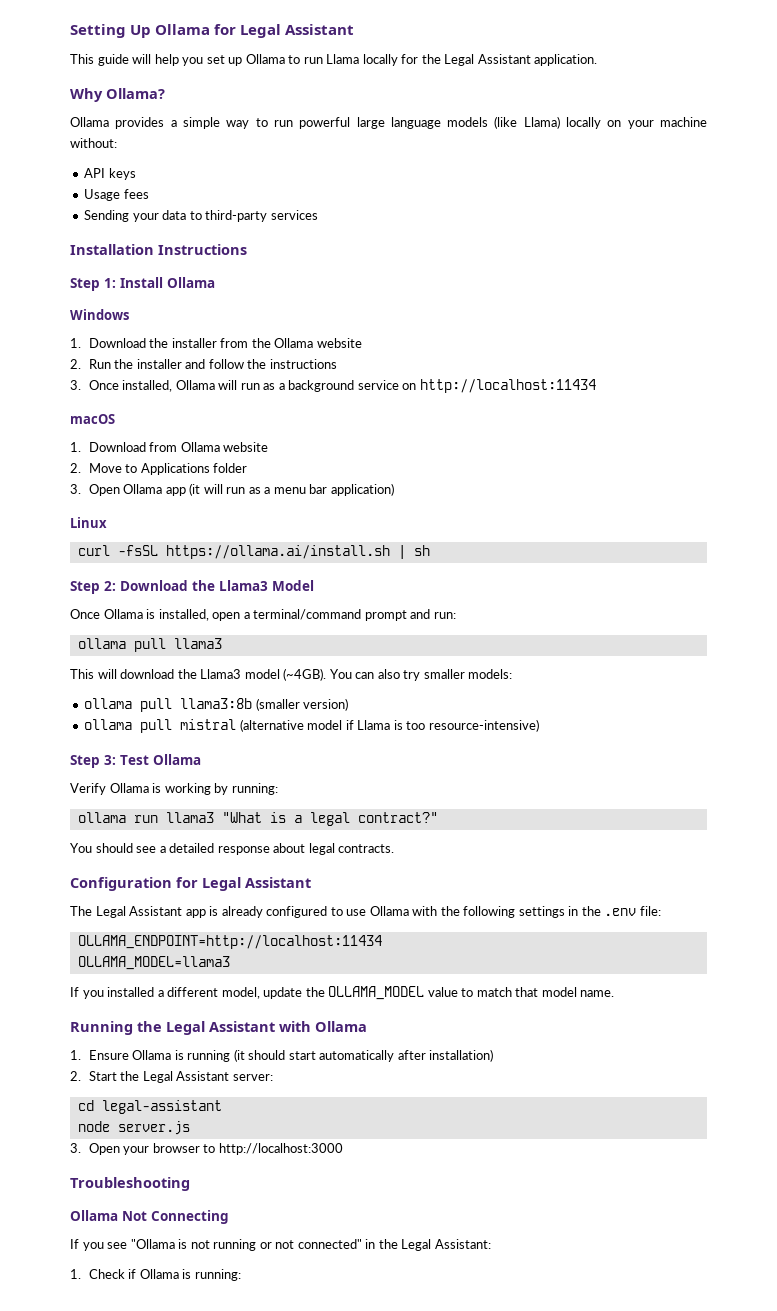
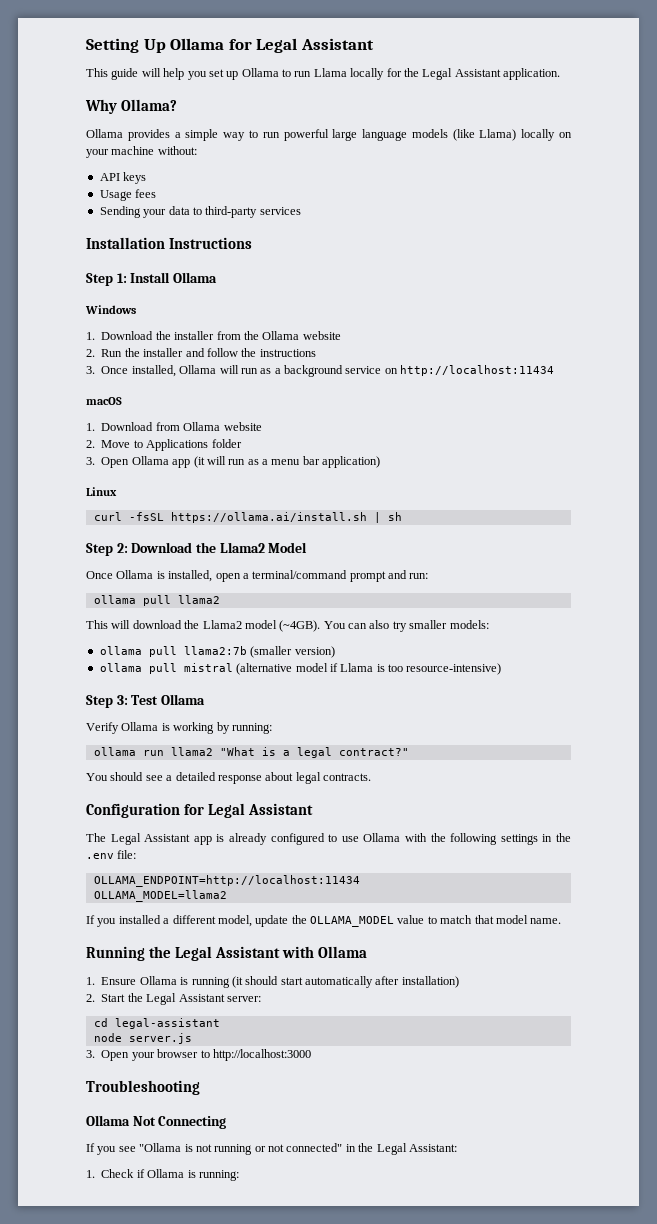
- Step 2: Download the Llama3 Model
+ Step 2: Download the Llama2 Model
- ollama pull llama3
+ ollama pull llama2
- This will download the Llama3 model (~4GB).
+ This will download the Llama2 model (~4GB).
- ollama pull llama3:8b (smaller version)
+ ollama pull llama2:7b (smaller version)
- ollama run llama3 "What is a legal contract?"
+ ollama run llama2 "What is a legal contract?"
- OLLAMA_MODEL=llama3
+ OLLAMA_MODEL=llama2

